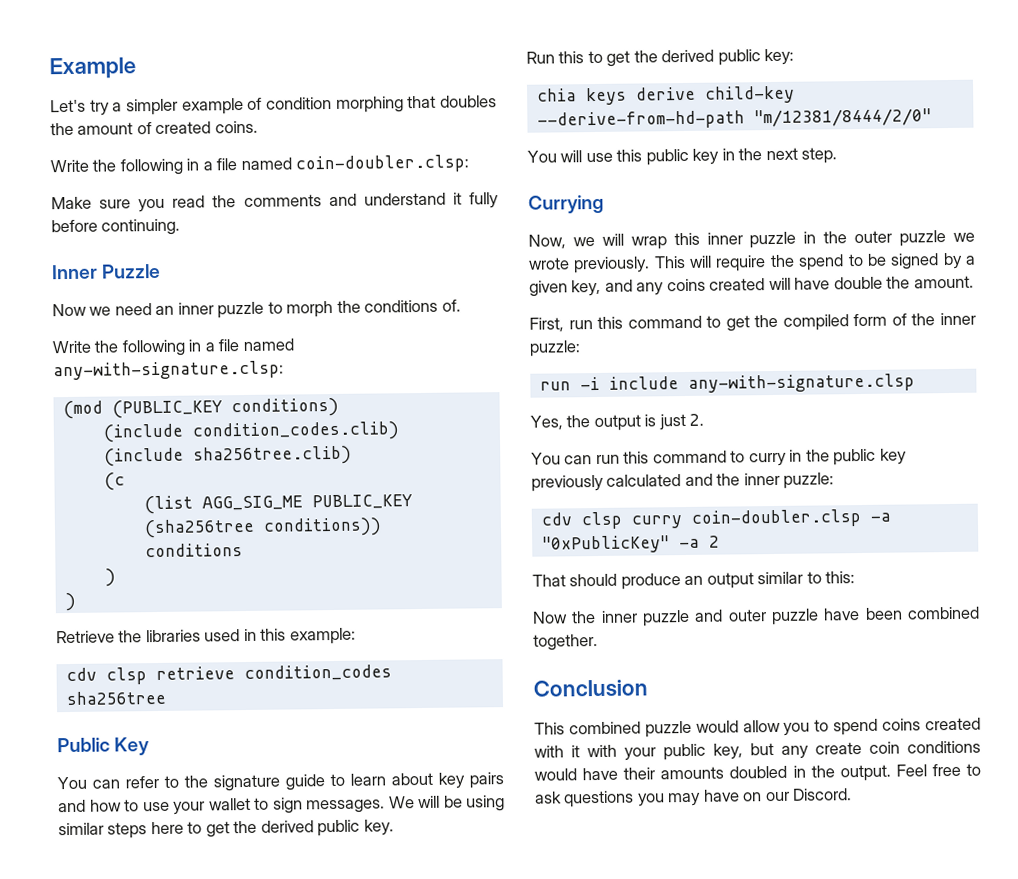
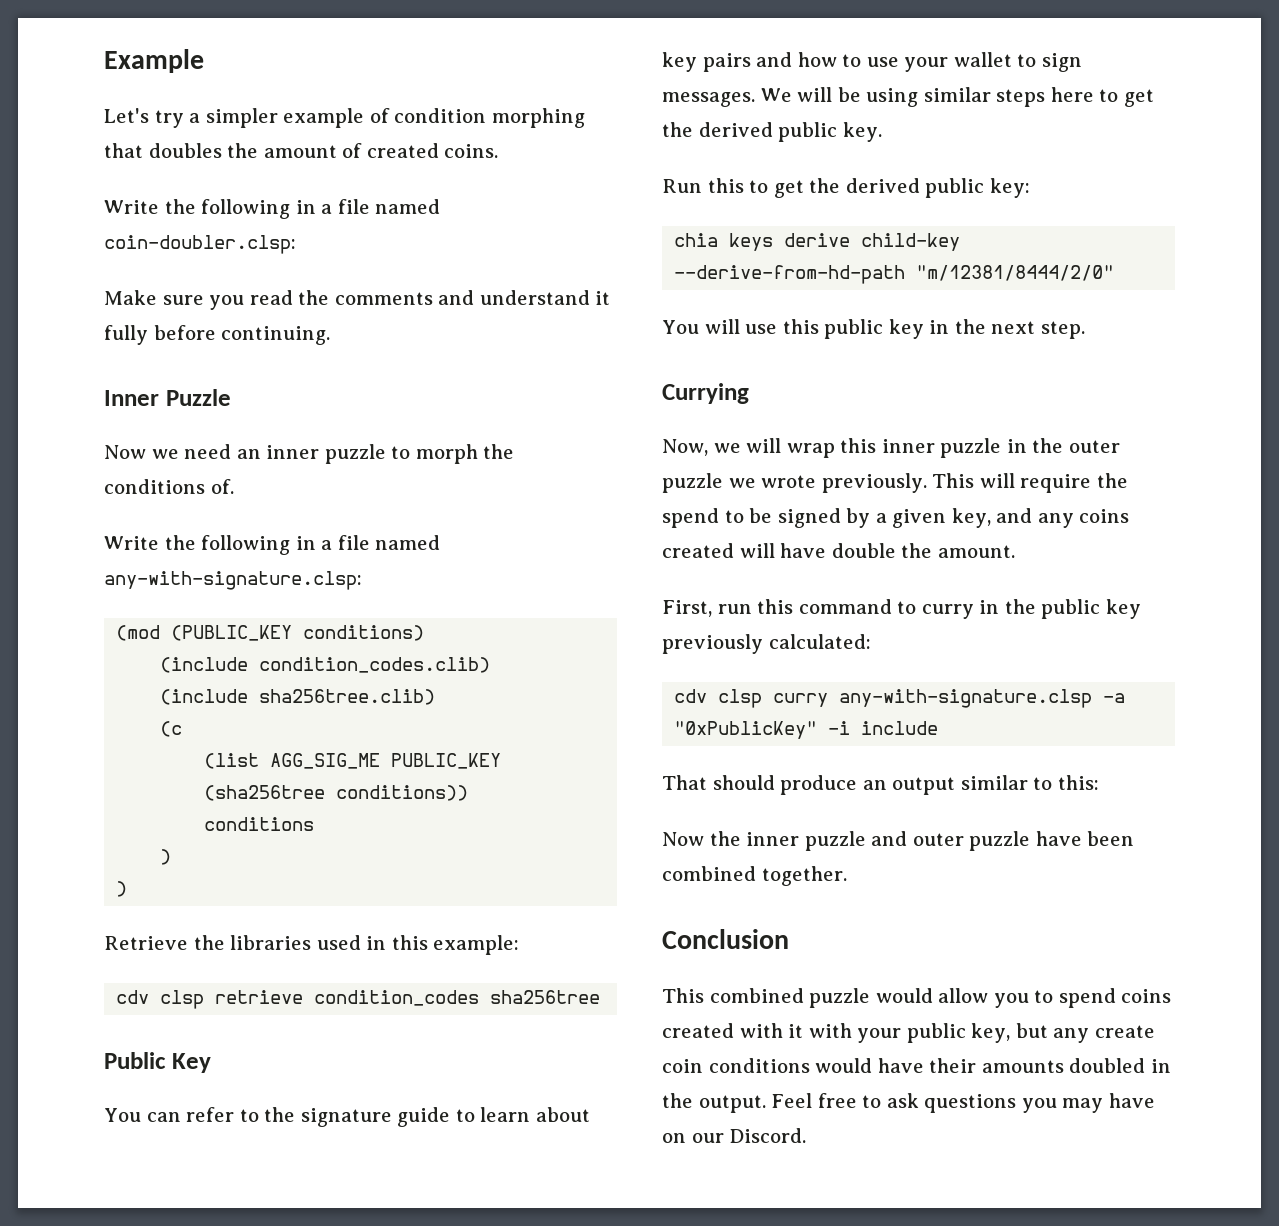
- First, run this command to get the compiled form of the inner puzzle:
- run -i include any-with-signature.clsp
- Yes, the output is just 2.
- You can run this command to curry in the public key previously calculated and the inner puzzle:
+ First, run this command to curry in the public key previously calculated:
- cdv clsp curry coin-doubler.clsp -a "0xPublicKey" -a 2
+ cdv clsp curry any-with-signature.clsp -a "0xPublicKey" -i include

